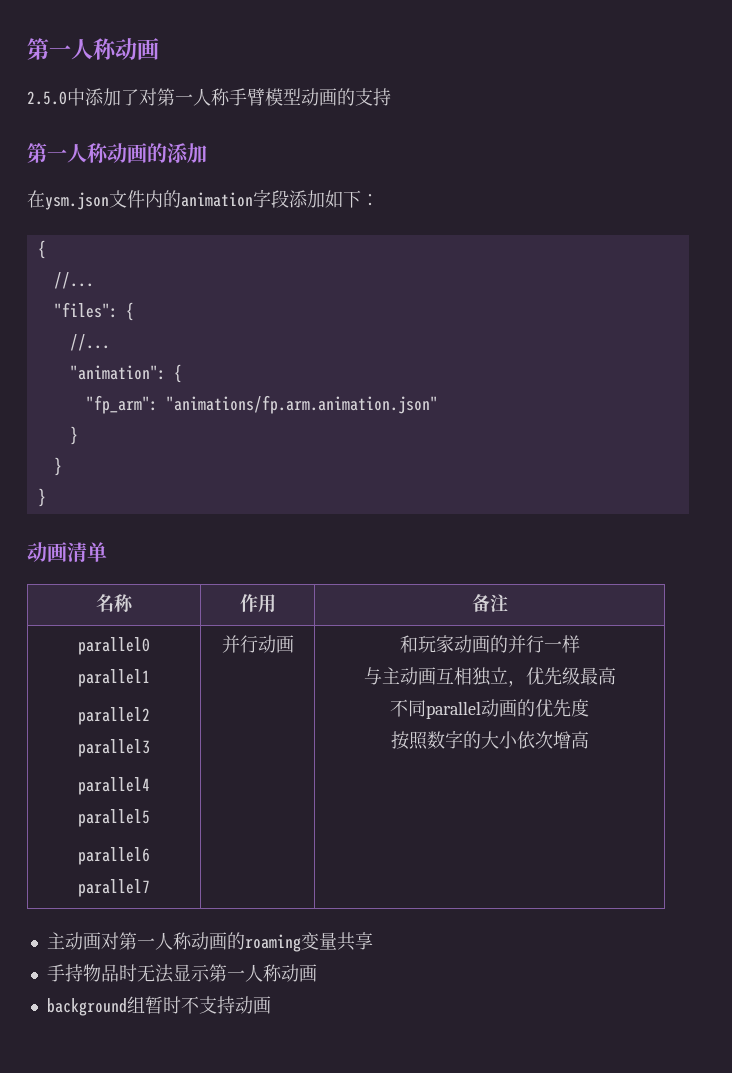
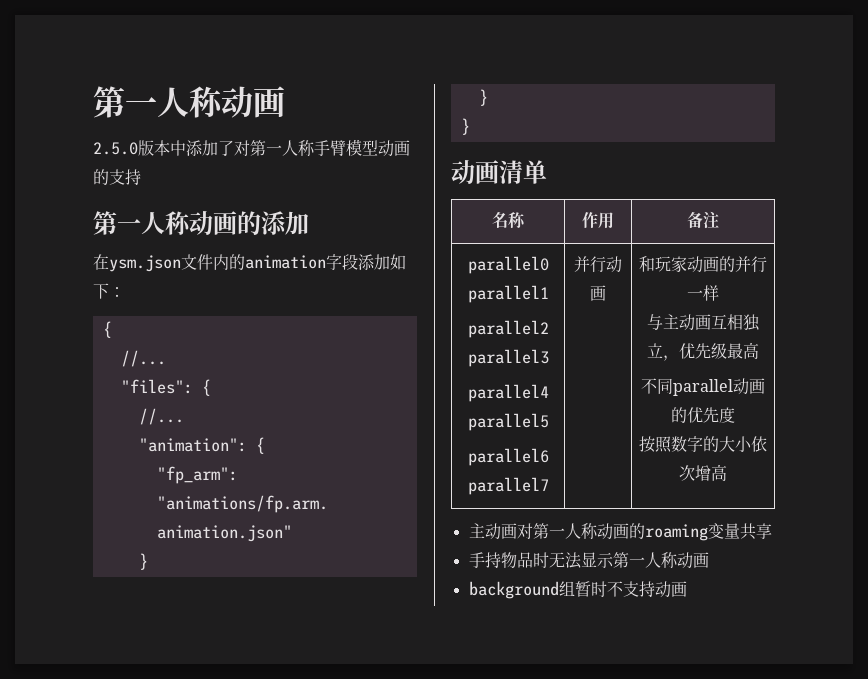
- 2.5.0中添加了对第一人称手臂模型动画的支持
+ 2.5.0版本中添加了对第一人称手臂模型动画的支持

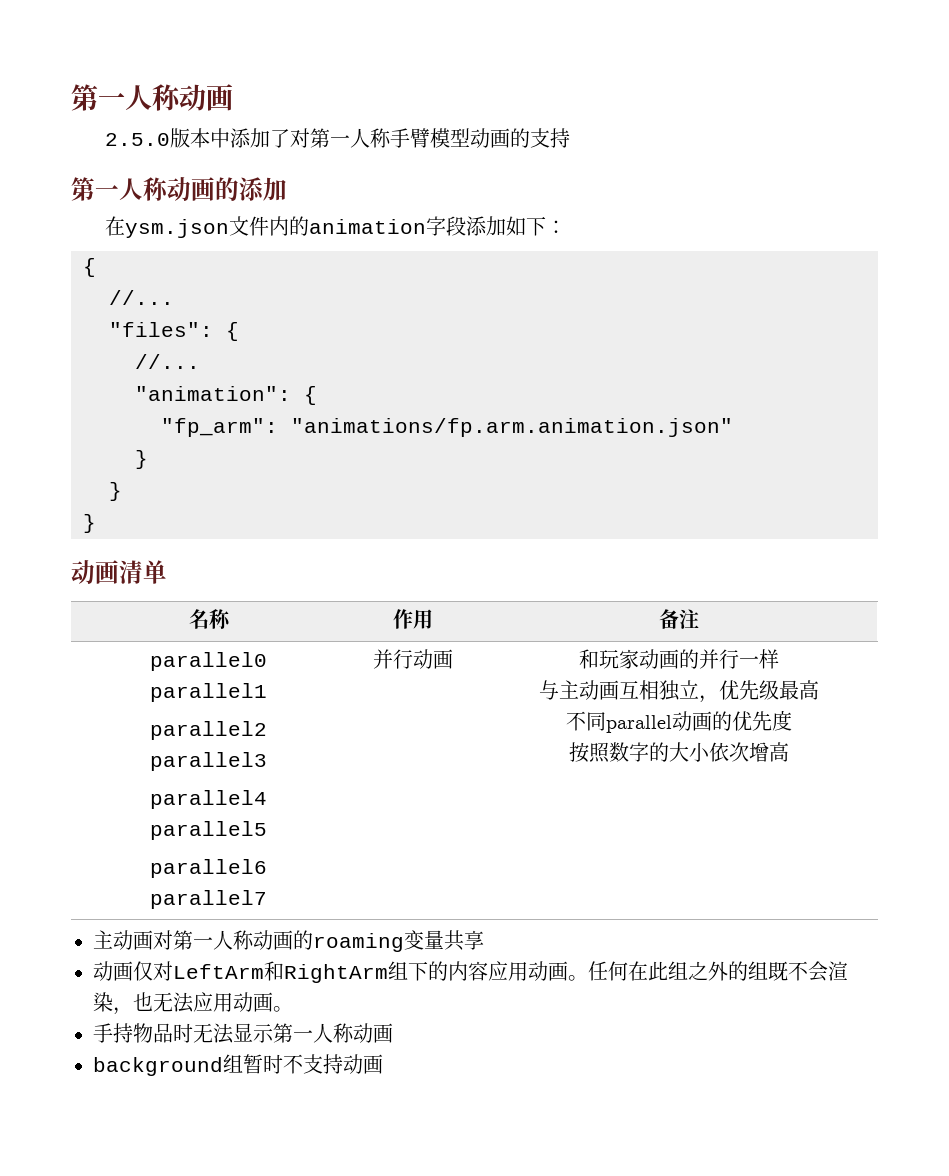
+ 动画仅对LeftArm和RightArm组下的内容应用动画。任何在此组之外的组既不会渲染，也无法应用动画。

